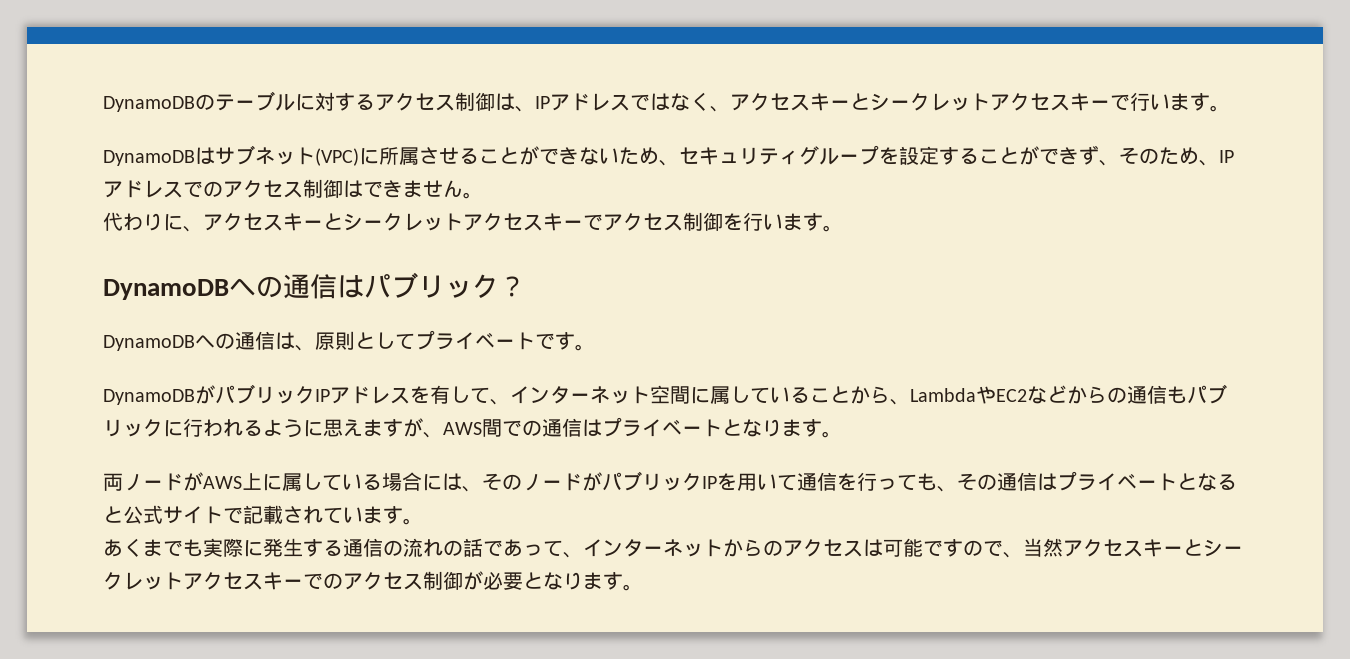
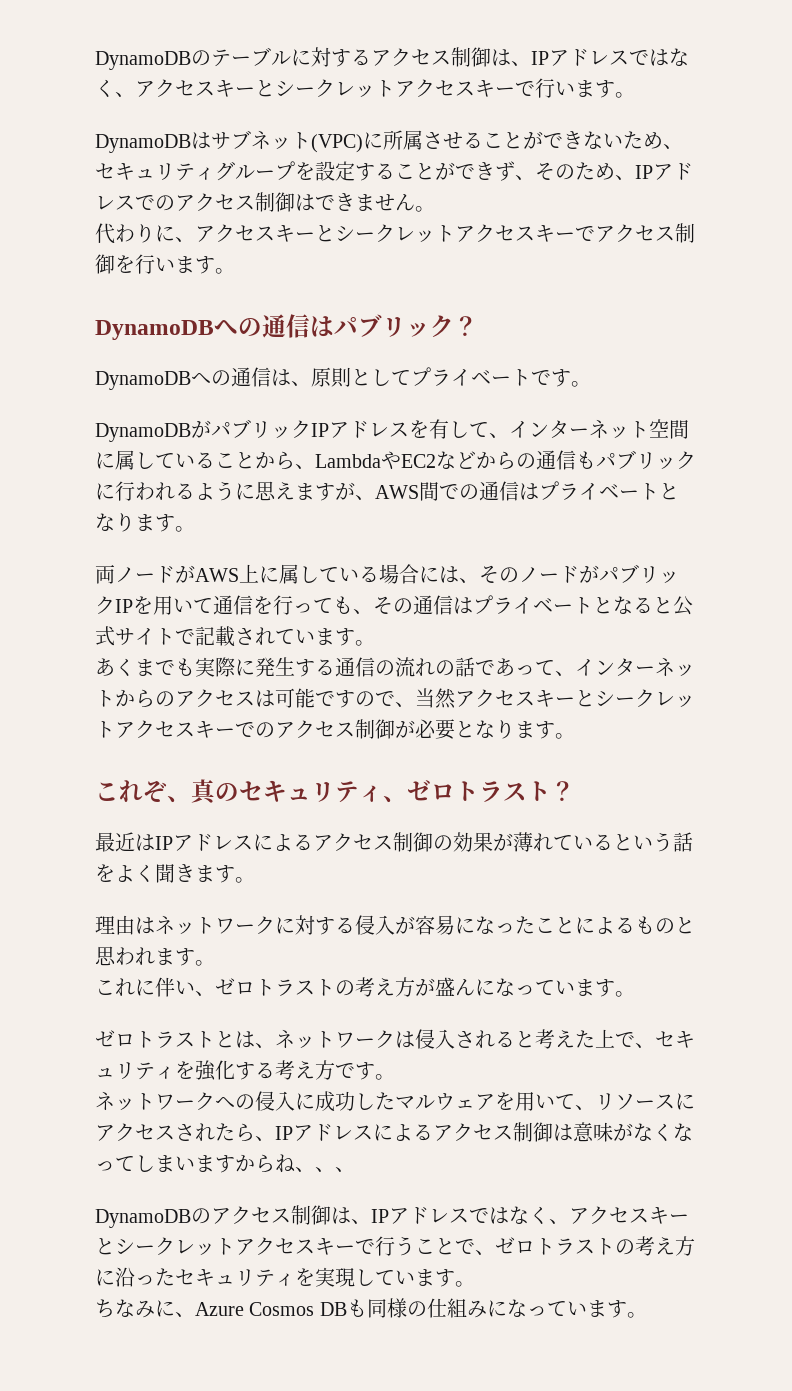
+ これぞ、真のセキュリティ、ゼロトラスト？
+ 最近はIPアドレスによるアクセス制御の効果が薄れているという話をよく聞きます。
+ 理由はネットワークに対する侵入が容易になったことによるものと思われます。
+ これに伴い、ゼロトラストの考え方が盛んになっています。
+ ゼロトラストとは、ネットワークは侵入されると考えた上で、セキュリティを強化する考え方です。
+ ネットワークへの侵入に成功したマルウェアを用いて、リソースにアクセスされたら、IPアドレスによるアクセス制御は意味がなくなってしまいますからね、、、
+ DynamoDBのアクセス制御は、IPアドレスではなく、アクセスキーとシークレットアクセスキーで行うことで、ゼロトラストの考え方に沿ったセキュリティを実現しています。
+ ちなみに、Azure Cosmos DBも同様の仕組みになっています。

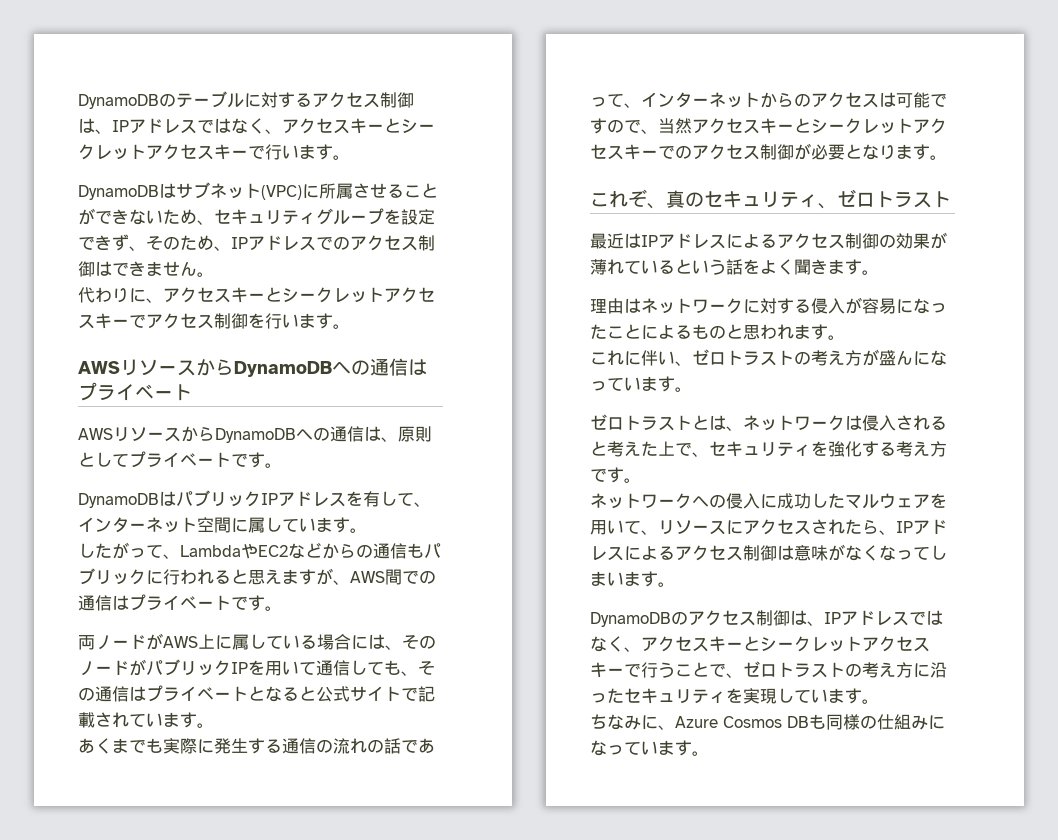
- DynamoDBはサブネット(VPC)に所属させることができないため、セキュリティグループを設定することができず、そのため、IPアドレスでのアクセス制御はできません。
+ DynamoDBはサブネット(VPC)に所属させることができないため、セキュリティグループを設定できず、そのため、IPアドレスでのアクセス制御はできません。
- DynamoDBへの通信はパブリック？
- DynamoDBへの通信は、原則としてプライベートです。
+ AWSリソースからDynamoDBへの通信はプライベート
+ AWSリソースからDynamoDBへの通信は、原則としてプライベートです。
- DynamoDBがパブリックIPアドレスを有して、インターネット空間に属していることから、LambdaやEC2などからの通信もパブリックに行われるように思えますが、AWS間での通信はプライベートとなります。
+ DynamoDBはパブリックIPアドレスを有して、インターネット空間に属しています。
+ したがって、LambdaやEC2などからの通信もパブリックに行われると思えますが、AWS間での通信はプライベートです。
- 両ノードがAWS上に属している場合には、そのノードがパブリックIPを用いて通信を行っても、その通信はプライベートとなると公式サイトで記載されています。
+ 両ノードがAWS上に属している場合には、そのノードがパブリックIPを用いて通信しても、その通信はプライベートとなると公式サイトで記載されています。
- これぞ、真のセキュリティ、ゼロトラスト？
+ これぞ、真のセキュリティ、ゼロトラスト
- ネットワークへの侵入に成功したマルウェアを用いて、リソースにアクセスされたら、IPアドレスによるアクセス制御は意味がなくなってしまいますからね、、、
+ ネットワークへの侵入に成功したマルウェアを用いて、リソースにアクセスされたら、IPアドレスによるアクセス制御は意味がなくなってしまいます。

